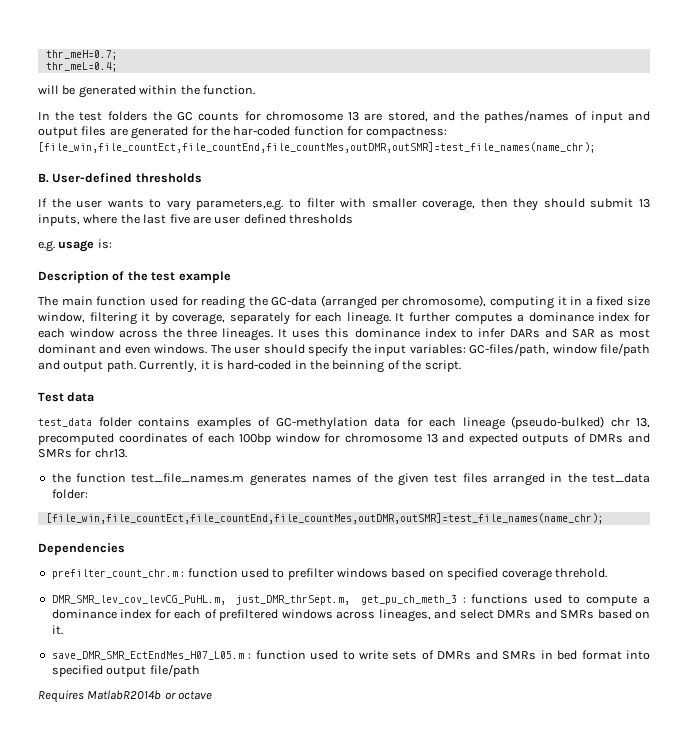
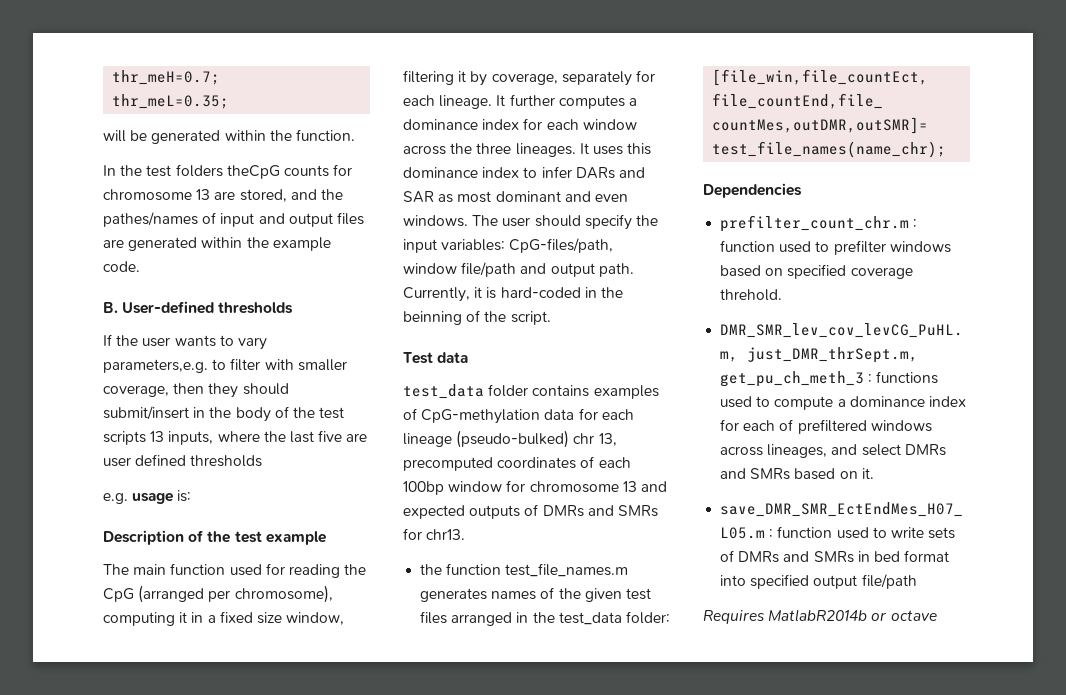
- thr_meL=0.4;
+ thr_meL=0.35;
- In the test folders the GC counts for chromosome 13 are stored, and the pathes/names of input and output files are generated for the har-coded function for compactness: [file_win,file_countEct,file_countEnd,file_countMes,outDMR,outSMR]=test_file_names(name_chr);
+ In the test folders theCpG counts for chromosome 13 are stored, and the pathes/names of input and output files are generated within the example code.
- If the user wants to vary parameters,e.g. to filter with smaller coverage, then they should submit 13 inputs, where the last five are user defined thresholds
+ If the user wants to vary parameters,e.g. to filter with smaller coverage, then they should submit/insert in the body of the test scripts 13 inputs, where the last five are user defined thresholds
- The main function used for reading the GC-data (arranged per chromosome), computing it in a fixed size window, filtering it by coverage, separately for each lineage.
+ The main function used for reading the CpG (arranged per chromosome), computing it in a fixed size window, filtering it by coverage, separately for each lineage.
- The user should specify the input variables: GC-files/path, window file/path and output path.
+ The user should specify the input variables: CpG-files/path, window file/path and output path.
- test_data folder contains examples of GC-methylation data for each lineage (pseudo-bulked) chr 13, precomputed coordinates of each 100bp window for chromosome 13 and expected outputs of DMRs and SMRs for chr13.
+ test_data folder contains examples of CpG-methylation data for each lineage (pseudo-bulked) chr 13, precomputed coordinates of each 100bp window for chromosome 13 and expected outputs of DMRs and SMRs for chr13.

